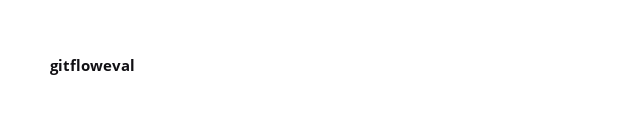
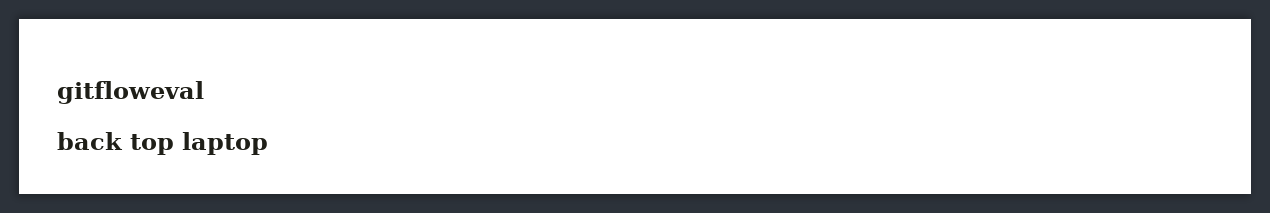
+ back top laptop

